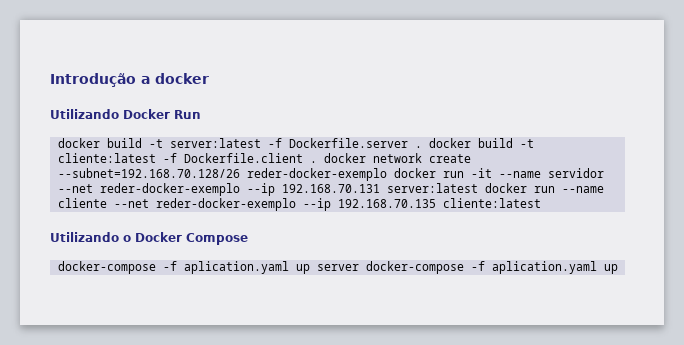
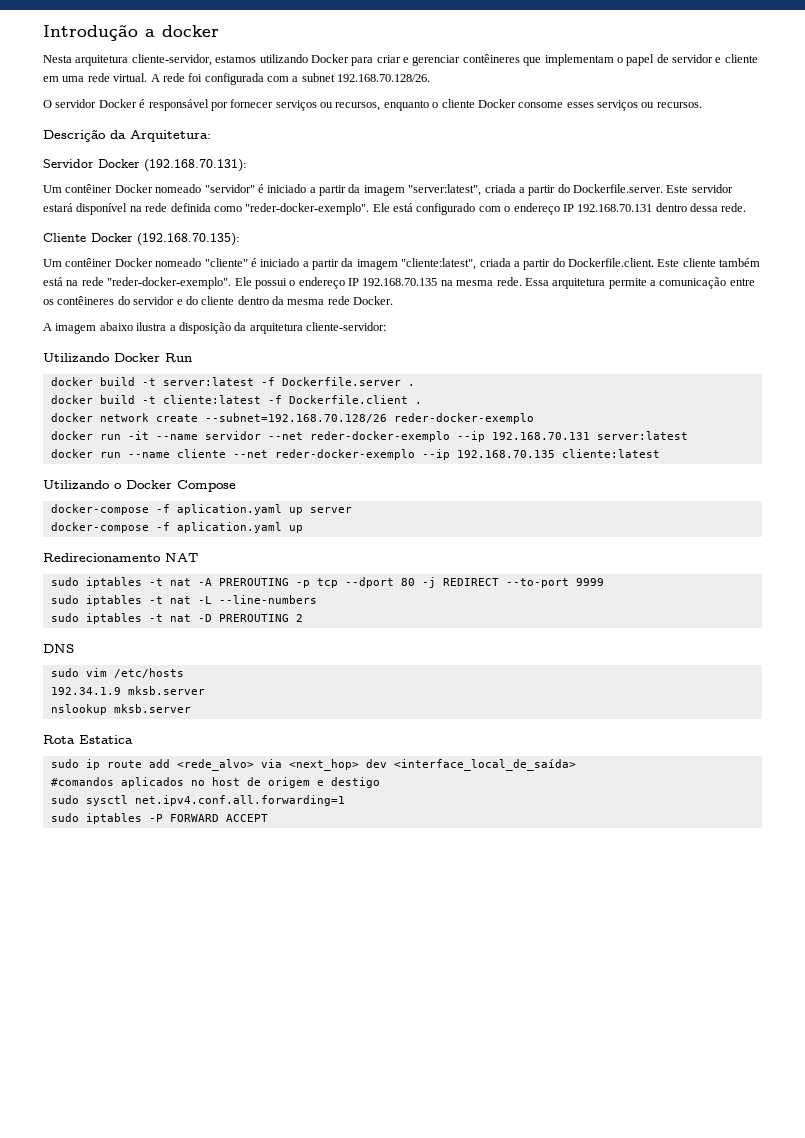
+ Nesta arquitetura cliente-servidor, estamos utilizando Docker para criar e gerenciar contêineres que implementam o papel de servidor e cliente em uma rede virtual. A rede foi configurada com a subnet 192.168.70.128/26.
+ O servidor Docker é responsável por fornecer serviços ou recursos, enquanto o cliente Docker consome esses serviços ou recursos.
+ Descrição da Arquitetura:
+ Servidor Docker (192.168.70.131):
+ Um contêiner Docker nomeado "servidor" é iniciado a partir da imagem "server:latest", criada a partir do Dockerfile.server. Este servidor estará disponível na rede definida como "reder-docker-exemplo". Ele está configurado com o endereço IP 192.168.70.131 dentro dessa rede.
+ Cliente Docker (192.168.70.135):
+ Um contêiner Docker nomeado "cliente" é iniciado a partir da imagem "cliente:latest", criada a partir do Dockerfile.client. Este cliente também está na rede "reder-docker-exemplo". Ele possui o endereço IP 192.168.70.135 na mesma rede. Essa arquitetura permite a comunicação entre os contêineres do servidor e do cliente dentro da mesma rede Docker.
+ A imagem abaixo ilustra a disposição da arquitetura cliente-servidor:
- docker build -t server:latest -f Dockerfile.server . docker build -t cliente:latest -f Dockerfile.client . docker network create --subnet=192.168.70.128/26 reder-docker-exemplo docker run -it --name servidor --net reder-docker-exemplo --ip 192.168.70.131 server:latest docker run --name cliente --net reder-docker-exemplo --ip 192.168.70.135 cliente:latest
+ docker build -t server:latest -f Dockerfile.server .
+ docker build -t cliente:latest -f Dockerfile.client .
+ docker network create --subnet=192.168.70.128/26 reder-docker-exemplo
+ docker run -it --name servidor --net reder-docker-exemplo --ip 192.168.70.131 server:latest
+ docker run --name cliente --net reder-docker-exemplo --ip 192.168.70.135 cliente:latest
- docker-compose -f aplication.yaml up server docker-compose -f aplication.yaml up
+ docker-compose -f aplication.yaml up server
+ docker-compose -f aplication.yaml up
+ Redirecionamento NAT
+ sudo iptables -t nat -A PREROUTING -p tcp --dport 80 -j REDIRECT --to-port 9999
+ sudo iptables -t nat -L --line-numbers
+ sudo iptables -t nat -D PREROUTING 2
+ DNS
+ sudo vim /etc/hosts
+ 192.34.1.9 mksb.server
+ nslookup mksb.server
+ Rota Estatica
+ sudo ip route add <rede_alvo> via <next_hop> dev <interface_local_de_saída>
+ #comandos aplicados no host de origem e destigo
+ sudo sysctl net.ipv4.conf.all.forwarding=1
+ sudo iptables -P FORWARD ACCEPT

